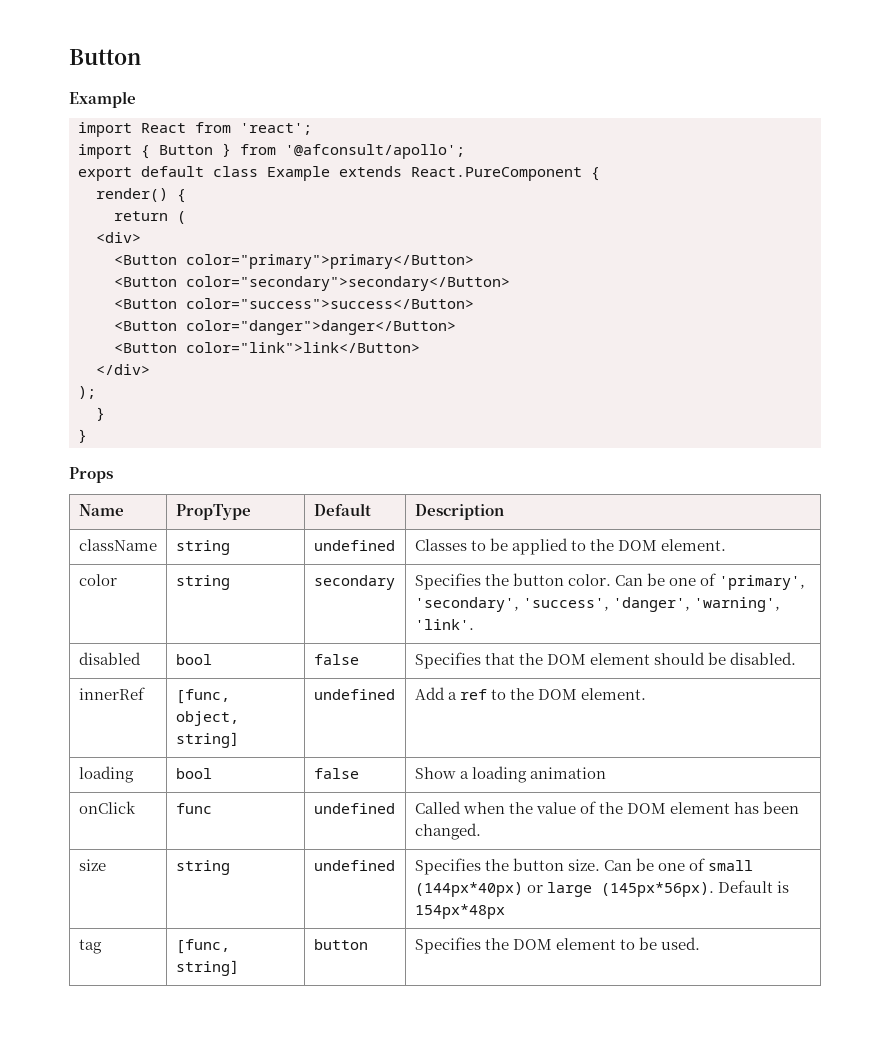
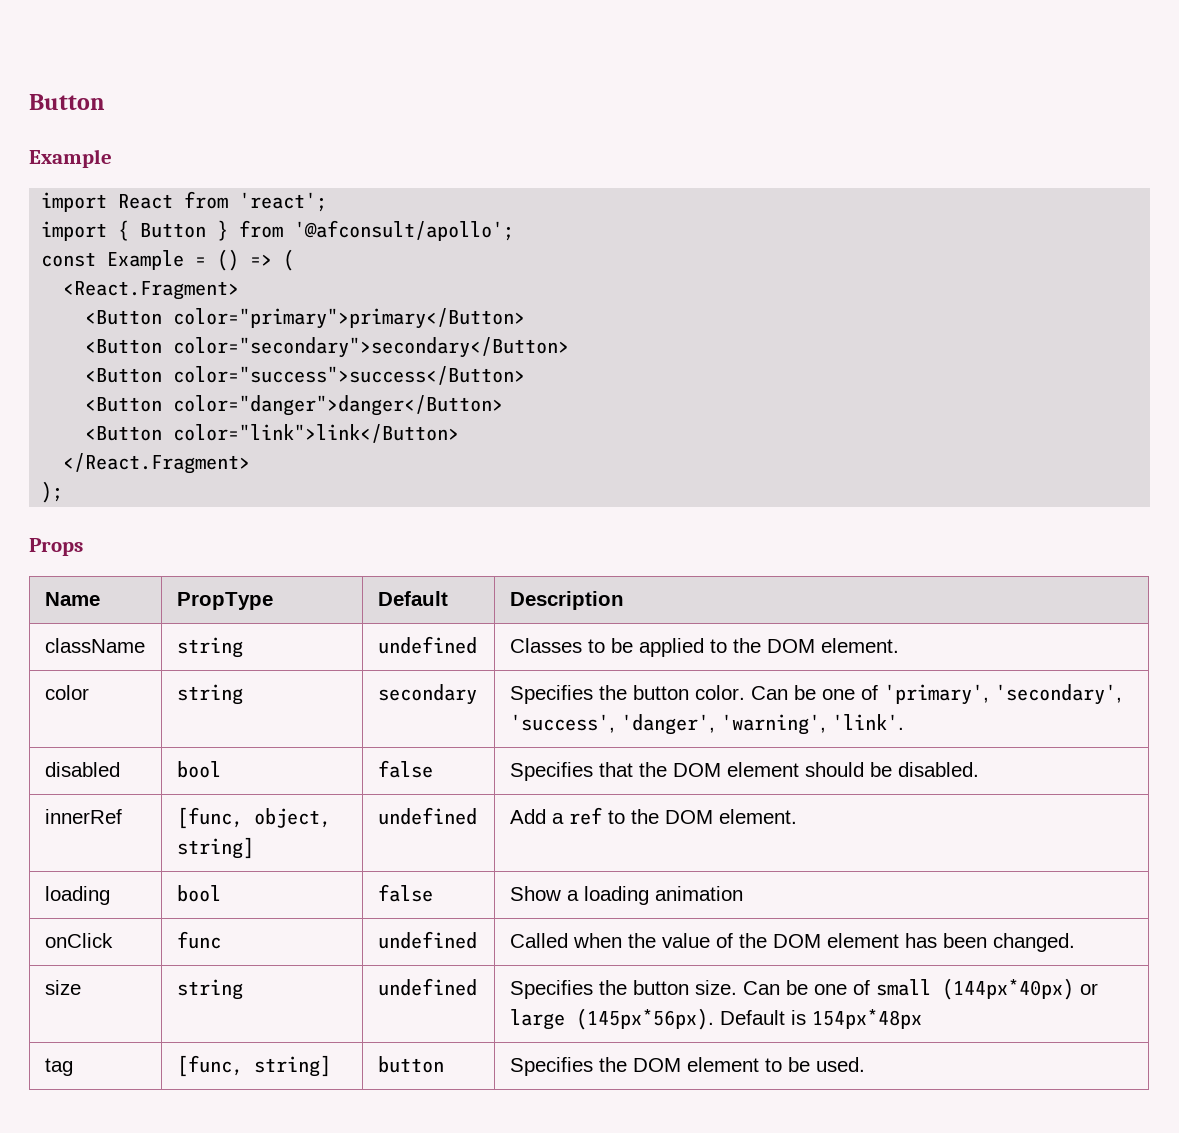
- export default class Example extends React.PureComponent {
- render() {
- return (
+ const Example = () => (
- <div>
+ <React.Fragment>
- </div>
+ </React.Fragment>
  );
- }
- }

